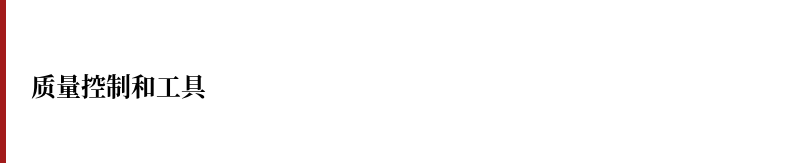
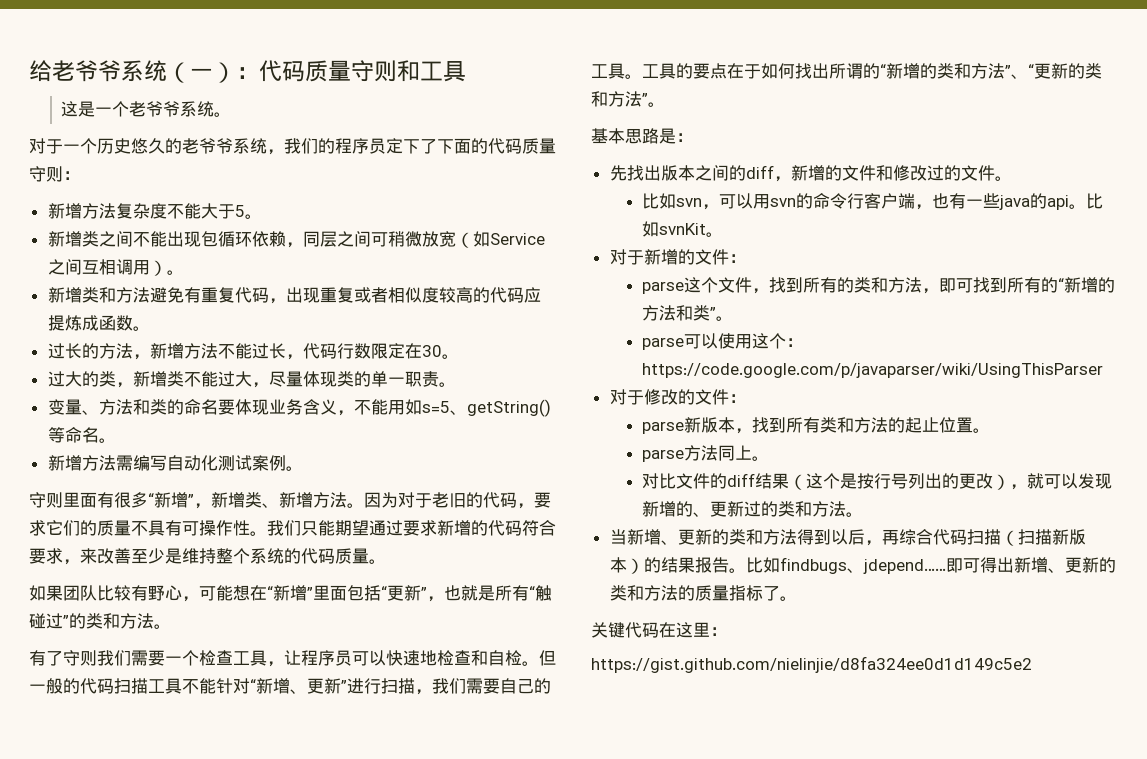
- 质量控制和工具
+ 给老爷爷系统（一）：代码质量守则和工具
+ 这是一个老爷爷系统。
+ 对于一个历史悠久的老爷爷系统，我们的程序员定下了下面的代码质量守则：
+ 新增方法复杂度不能大于5。
+ 新增类之间不能出现包循环依赖，同层之间可稍微放宽（如Service之间互相调用）。
+ 新增类和方法避免有重复代码，出现重复或者相似度较高的代码应提炼成函数。
+ 过长的方法，新增方法不能过长，代码行数限定在30。
+ 过大的类，新增类不能过大，尽量体现类的单一职责。
+ 变量、方法和类的命名要体现业务含义，不能用如s=5、getString()等命名。
+ 新增方法需编写自动化测试案例。
+ 守则里面有很多“新增”，新增类、新增方法。因为对于老旧的代码，要求它们的质量不具有可操作性。我们只能期望通过要求新增的代码符合要求，来改善至少是维持整个系统的代码质量。
+ 如果团队比较有野心，可能想在“新增”里面包括“更新”，也就是所有“触碰过”的类和方法。
+ 有了守则我们需要一个检查工具，让程序员可以快速地检查和自检。但一般的代码扫描工具不能针对“新增、更新”进行扫描，我们需要自己的工具。工具的要点在于如何找出所谓的“新增的类和方法”、“更新的类和方法”。
+ 基本思路是：
+ 先找出版本之间的diff，新增的文件和修改过的文件。
+ 比如svn，可以用svn的命令行客户端，也有一些java的api。比如svnKit。
+ 对于新增的文件：
+ parse这个文件，找到所有的类和方法，即可找到所有的“新增的方法和类”。
+ parse可以使用这个：https://code.google.com/p/javaparser/wiki/UsingThisParser
+ 对于修改的文件：
+ parse新版本，找到所有类和方法的起止位置。
+ parse方法同上。
+ 对比文件的diff结果（这个是按行号列出的更改），就可以发现新增的、更新过的类和方法。
+ 当新增、更新的类和方法得到以后，再综合代码扫描（扫描新版本）的结果报告。比如findbugs、jdepend……即可得出新增、更新的类和方法的质量指标了。
+ 关键代码在这里：
+ https://gist.github.com/nielinjie/d8fa324ee0d1d149c5e2

